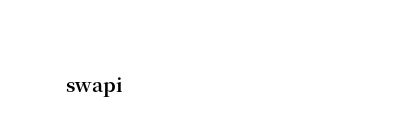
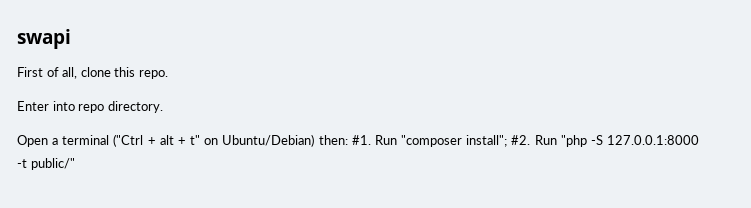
+ First of all, clone this repo.
+ Enter into repo directory.
+ Open a terminal ("Ctrl + alt + t" on Ubuntu/Debian) then: #1. Run "composer install"; #2. Run "php -S 127.0.0.1:8000 -t public/"

